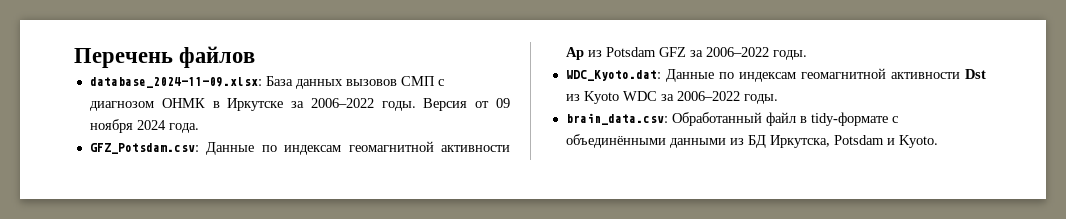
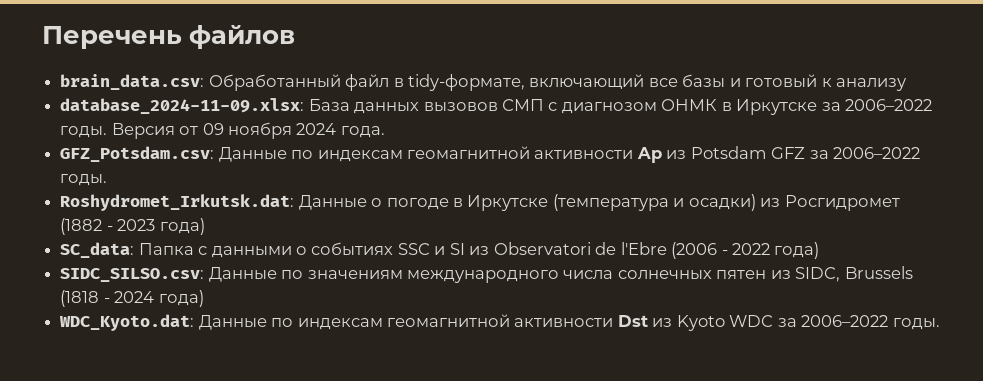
+ brain_data.csv: Обработанный файл в tidy-формате, включающий все базы и готовый к анализу
+ Roshydromet_Irkutsk.dat: Данные о погоде в Иркутске (температура и осадки) из Росгидромет (1882 - 2023 года)
+ SC_data: Папка с данными о событиях SSC и SI из Observatori de l'Ebre (2006 - 2022 года)
+ SIDC_SILSO.csv: Данные по значениям международного числа солнечных пятен из SIDC, Brussels (1818 - 2024 года)
- brain_data.csv: Обработанный файл в tidy-формате с объединёнными данными из БД Иркутска, Potsdam и Kyoto.

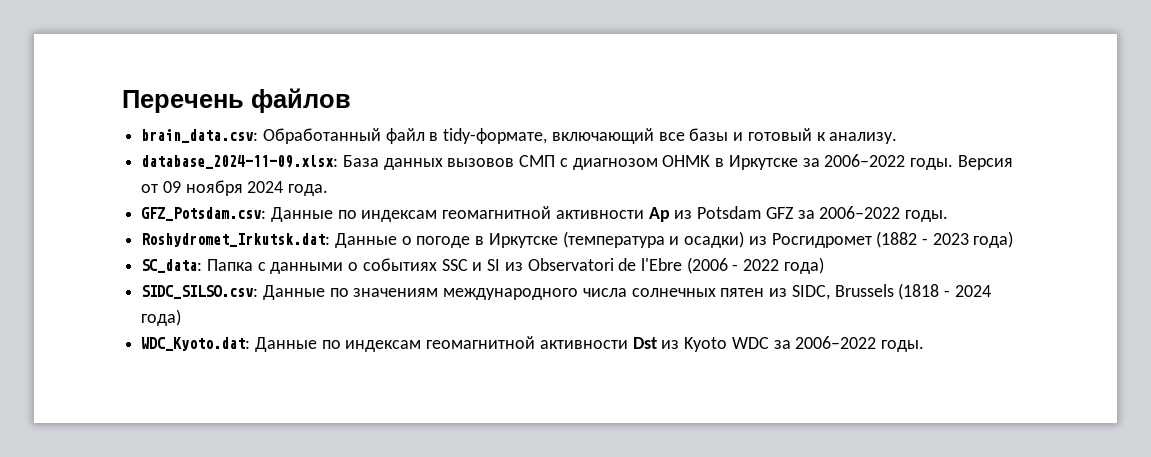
- brain_data.csv: Обработанный файл в tidy-формате, включающий все базы и готовый к анализу
+ brain_data.csv: Обработанный файл в tidy-формате, включающий все базы и готовый к анализу.

